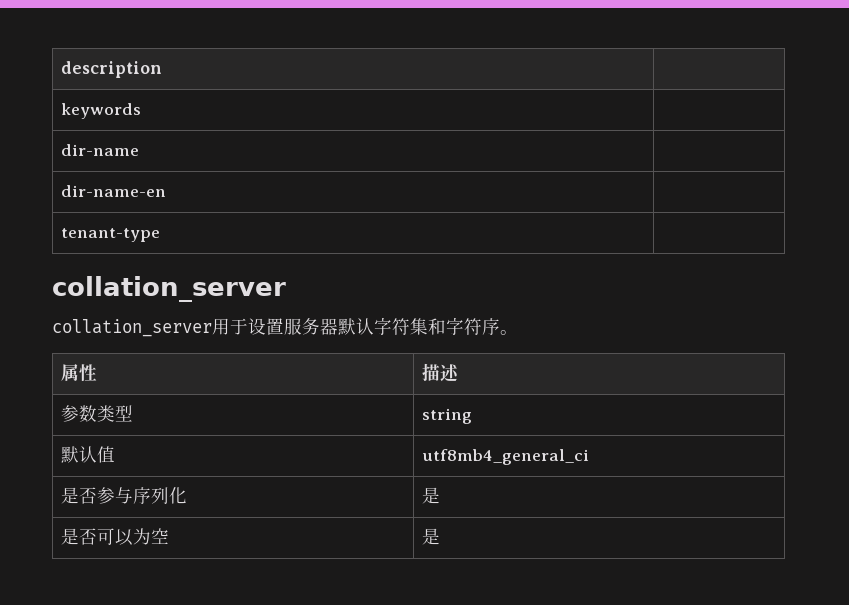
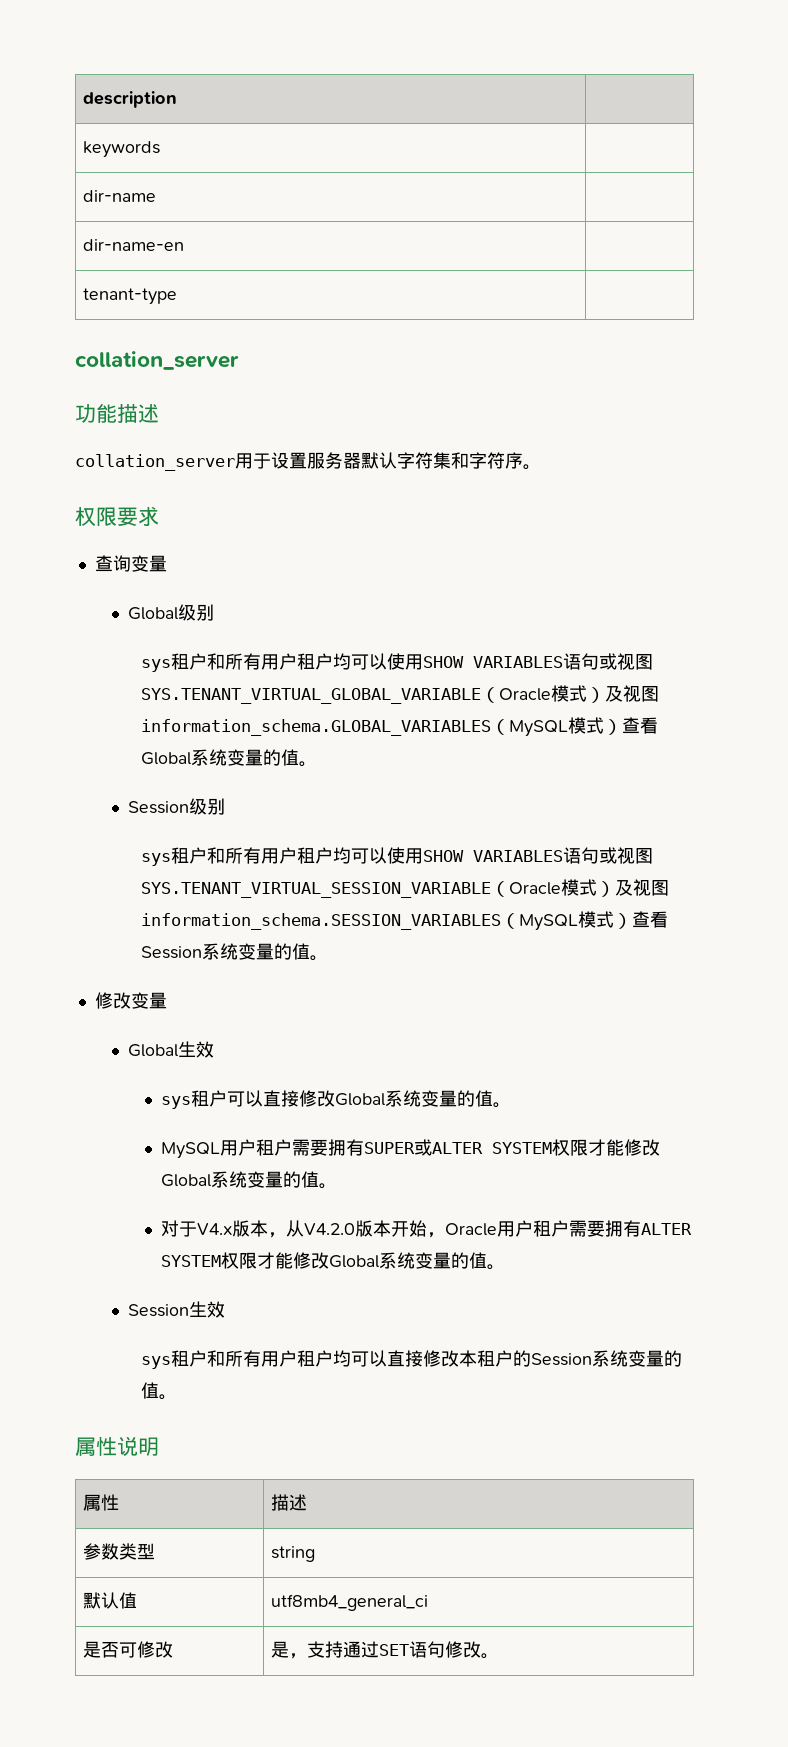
+ 功能描述
+ 权限要求
+ 查询变量
+ Global级别
+ sys租户和所有用户租户均可以使用SHOW VARIABLES语句或视图SYS.TENANT_VIRTUAL_GLOBAL_VARIABLE（Oracle模式）及视图information_schema.GLOBAL_VARIABLES（MySQL模式）查看Global系统变量的值。
+ Session级别
+ sys租户和所有用户租户均可以使用SHOW VARIABLES语句或视图SYS.TENANT_VIRTUAL_SESSION_VARIABLE（Oracle模式）及视图information_schema.SESSION_VARIABLES（MySQL模式）查看Session系统变量的值。
+ 修改变量
+ Global生效
+ sys租户可以直接修改Global系统变量的值。
+ MySQL用户租户需要拥有SUPER或ALTER SYSTEM权限才能修改Global系统变量的值。
+ 对于V4.x版本，从V4.2.0版本开始，Oracle用户租户需要拥有ALTER SYSTEM权限才能修改Global系统变量的值。
+ Session生效
+ sys租户和所有用户租户均可以直接修改本租户的Session系统变量的值。
+ 属性说明
- 是否参与序列化 | 是
- 是否可以为空 | 是
+ 是否可修改 | 是，支持通过SET语句修改。

